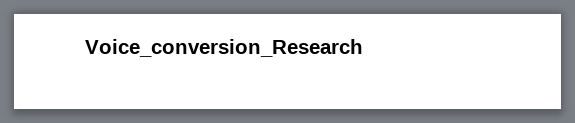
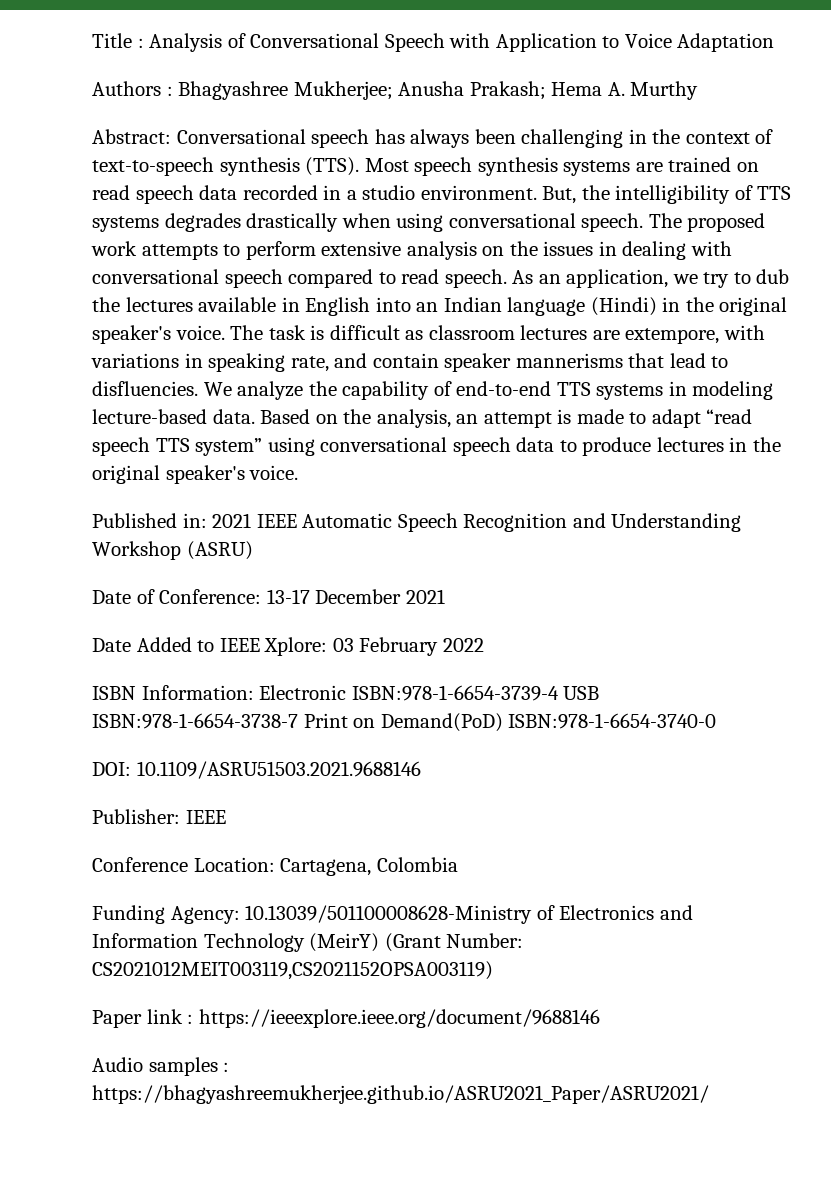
- Voice_conversion_Research
+ Title : Analysis of Conversational Speech with Application to Voice Adaptation
+ Authors : Bhagyashree Mukherjee; Anusha Prakash; Hema A. Murthy
+ Abstract: Conversational speech has always been challenging in the context of text-to-speech synthesis (TTS). Most speech synthesis systems are trained on read speech data recorded in a studio environment. But, the intelligibility of TTS systems degrades drastically when using conversational speech. The proposed work attempts to perform extensive analysis on the issues in dealing with conversational speech compared to read speech. As an application, we try to dub the lectures available in English into an Indian language (Hindi) in the original speaker's voice. The task is difficult as classroom lectures are extempore, with variations in speaking rate, and contain speaker mannerisms that lead to disfluencies. We analyze the capability of end-to-end TTS systems in modeling lecture-based data. Based on the analysis, an attempt is made to adapt “read speech TTS system” using conversational speech data to produce lectures in the original speaker's voice.
+ Published in: 2021 IEEE Automatic Speech Recognition and Understanding Workshop (ASRU)
+ Date of Conference: 13-17 December 2021
+ Date Added to IEEE Xplore: 03 February 2022
+ ISBN Information: Electronic ISBN:978-1-6654-3739-4 USB ISBN:978-1-6654-3738-7 Print on Demand(PoD) ISBN:978-1-6654-3740-0
+ DOI: 10.1109/ASRU51503.2021.9688146
+ Publisher: IEEE
+ Conference Location: Cartagena, Colombia
+ Funding Agency: 10.13039/501100008628-Ministry of Electronics and Information Technology (MeirY) (Grant Number: CS2021012MEIT003119,CS2021152OPSA003119)
+ Paper link : https://ieeexplore.ieee.org/document/9688146
+ Audio samples : https://bhagyashreemukherjee.github.io/ASRU2021_Paper/ASRU2021/

